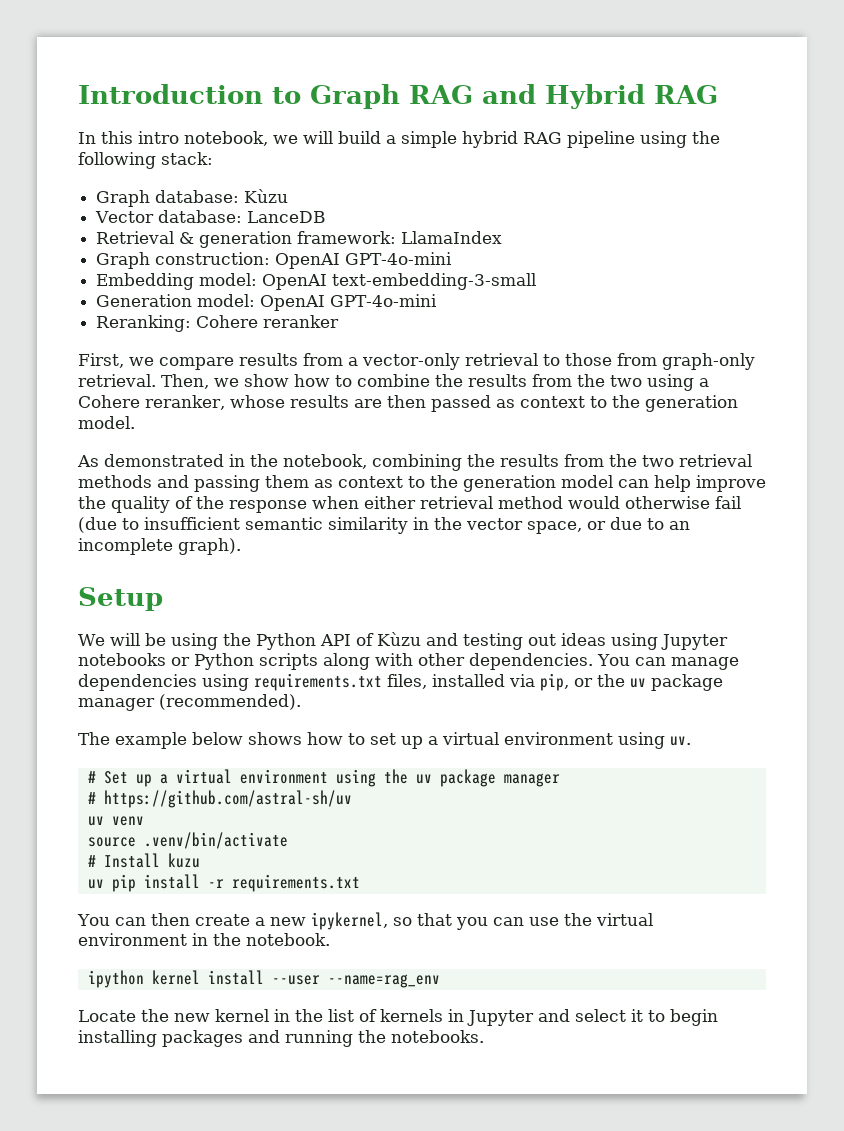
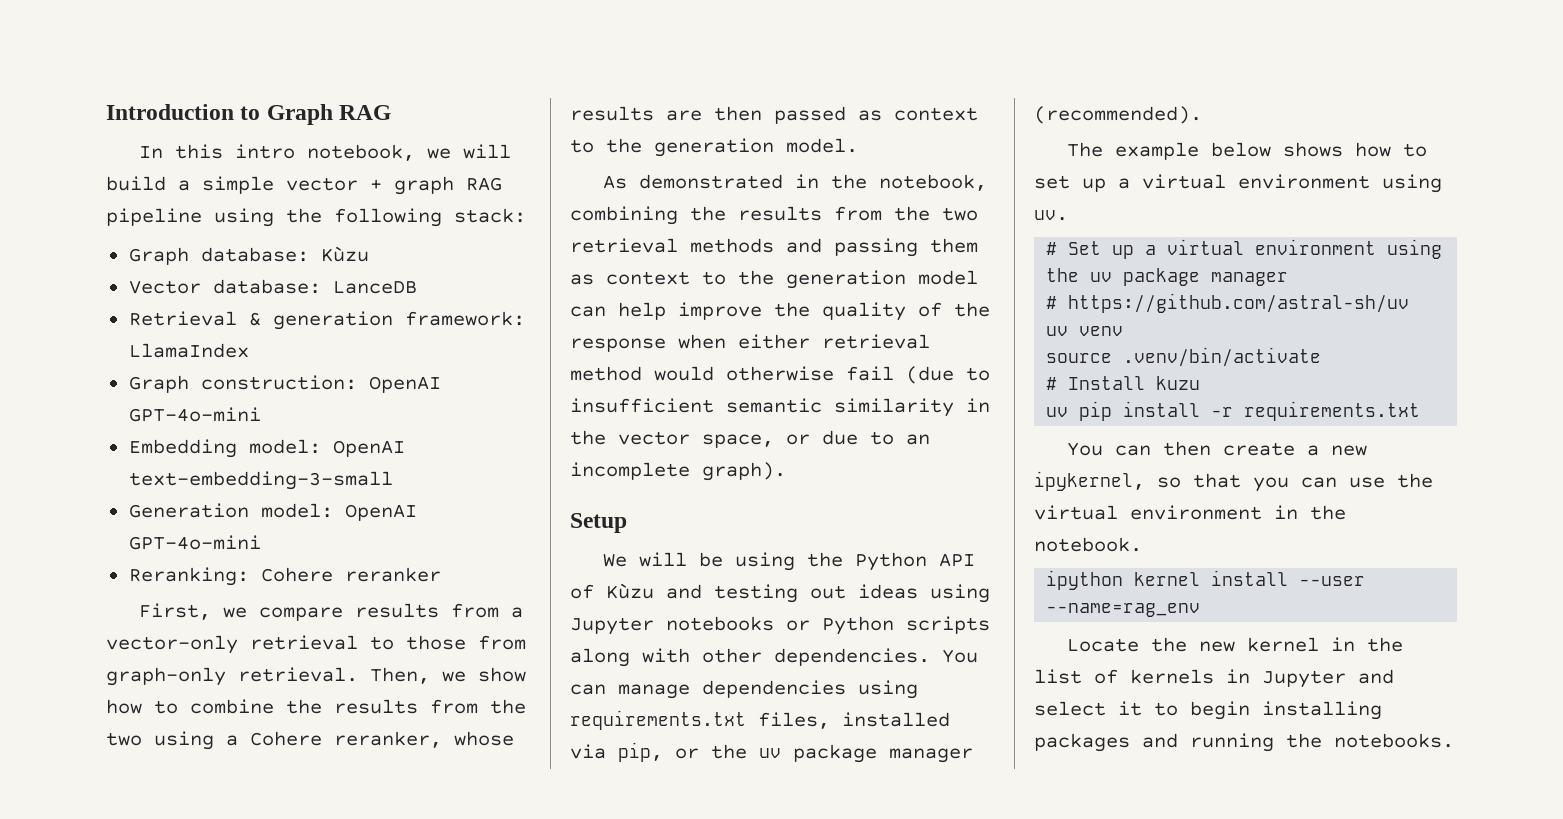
- Introduction to Graph RAG and Hybrid RAG
+ Introduction to Graph RAG
- In this intro notebook, we will build a simple hybrid RAG pipeline using the following stack:
+ In this intro notebook, we will build a simple vector + graph RAG pipeline using the following stack:

